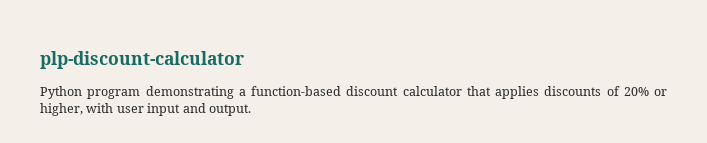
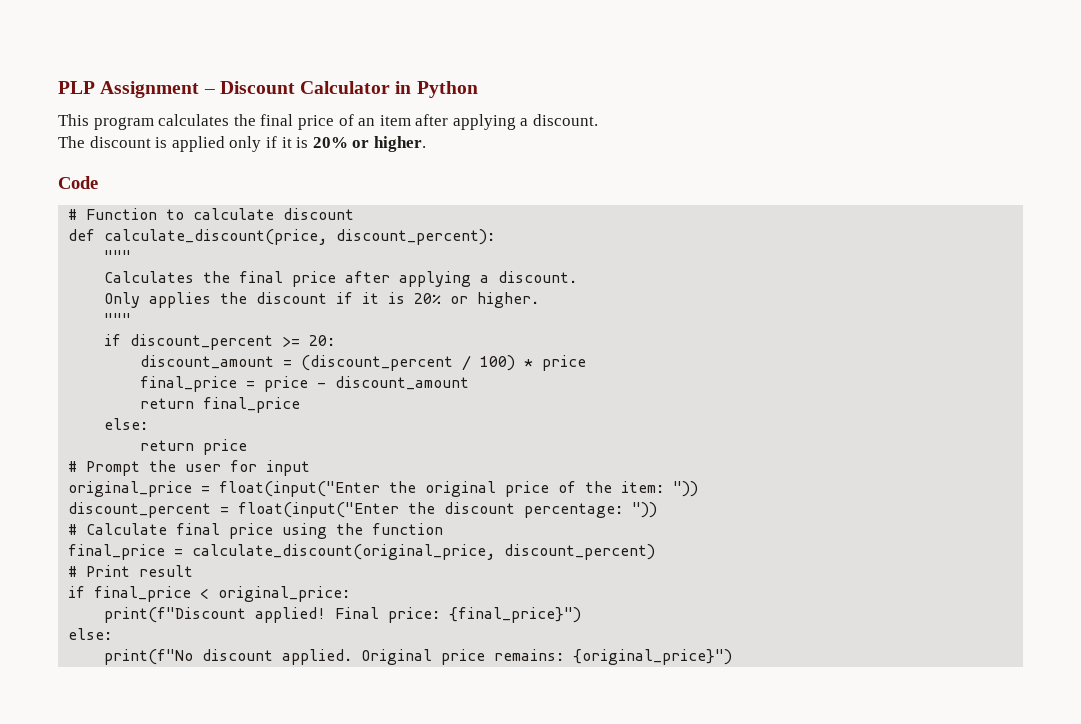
- plp-discount-calculator
- Python program demonstrating a function-based discount calculator that applies discounts of 20% or higher, with user input and output.
+ PLP Assignment – Discount Calculator in Python
+ This program calculates the final price of an item after applying a discount.
+ The discount is applied only if it is 20% or higher.
+ Code
+ # Function to calculate discount
+ def calculate_discount(price, discount_percent):
+ """
+ Calculates the final price after applying a discount.
+ Only applies the discount if it is 20% or higher.
+ """
+ if discount_percent >= 20:
+ discount_amount = (discount_percent / 100) * price
+ final_price = price - discount_amount
+ return final_price
+ else:
+ return price
+ # Prompt the user for input
+ original_price = float(input("Enter the original price of the item: "))
+ discount_percent = float(input("Enter the discount percentage: "))
+ # Calculate final price using the function
+ final_price = calculate_discount(original_price, discount_percent)
+ # Print result
+ if final_price < original_price:
+ print(f"Discount applied! Final price: {final_price}")
+ else:
+ print(f"No discount applied. Original price remains: {original_price}")

